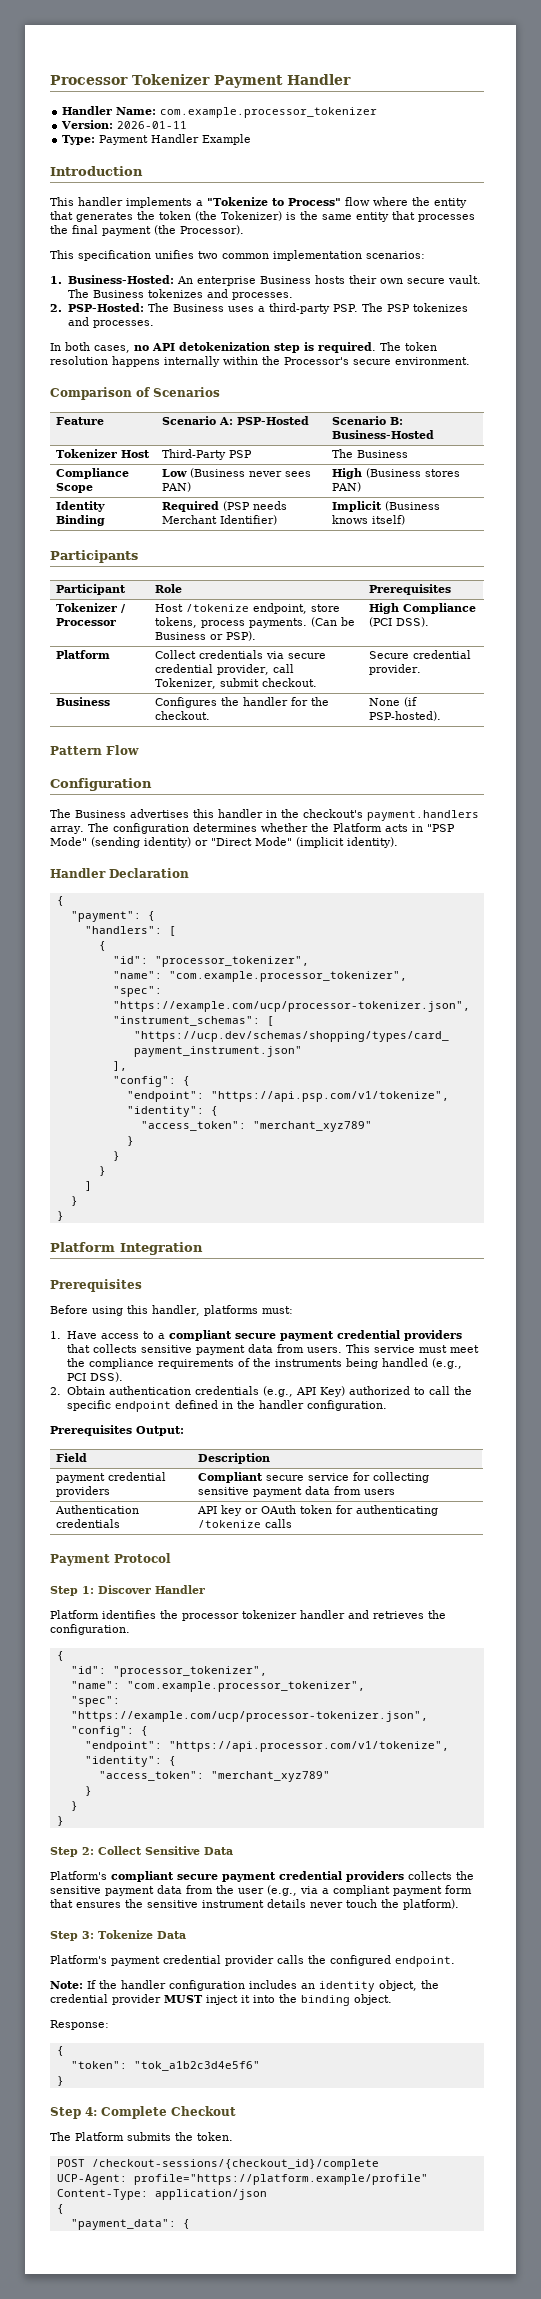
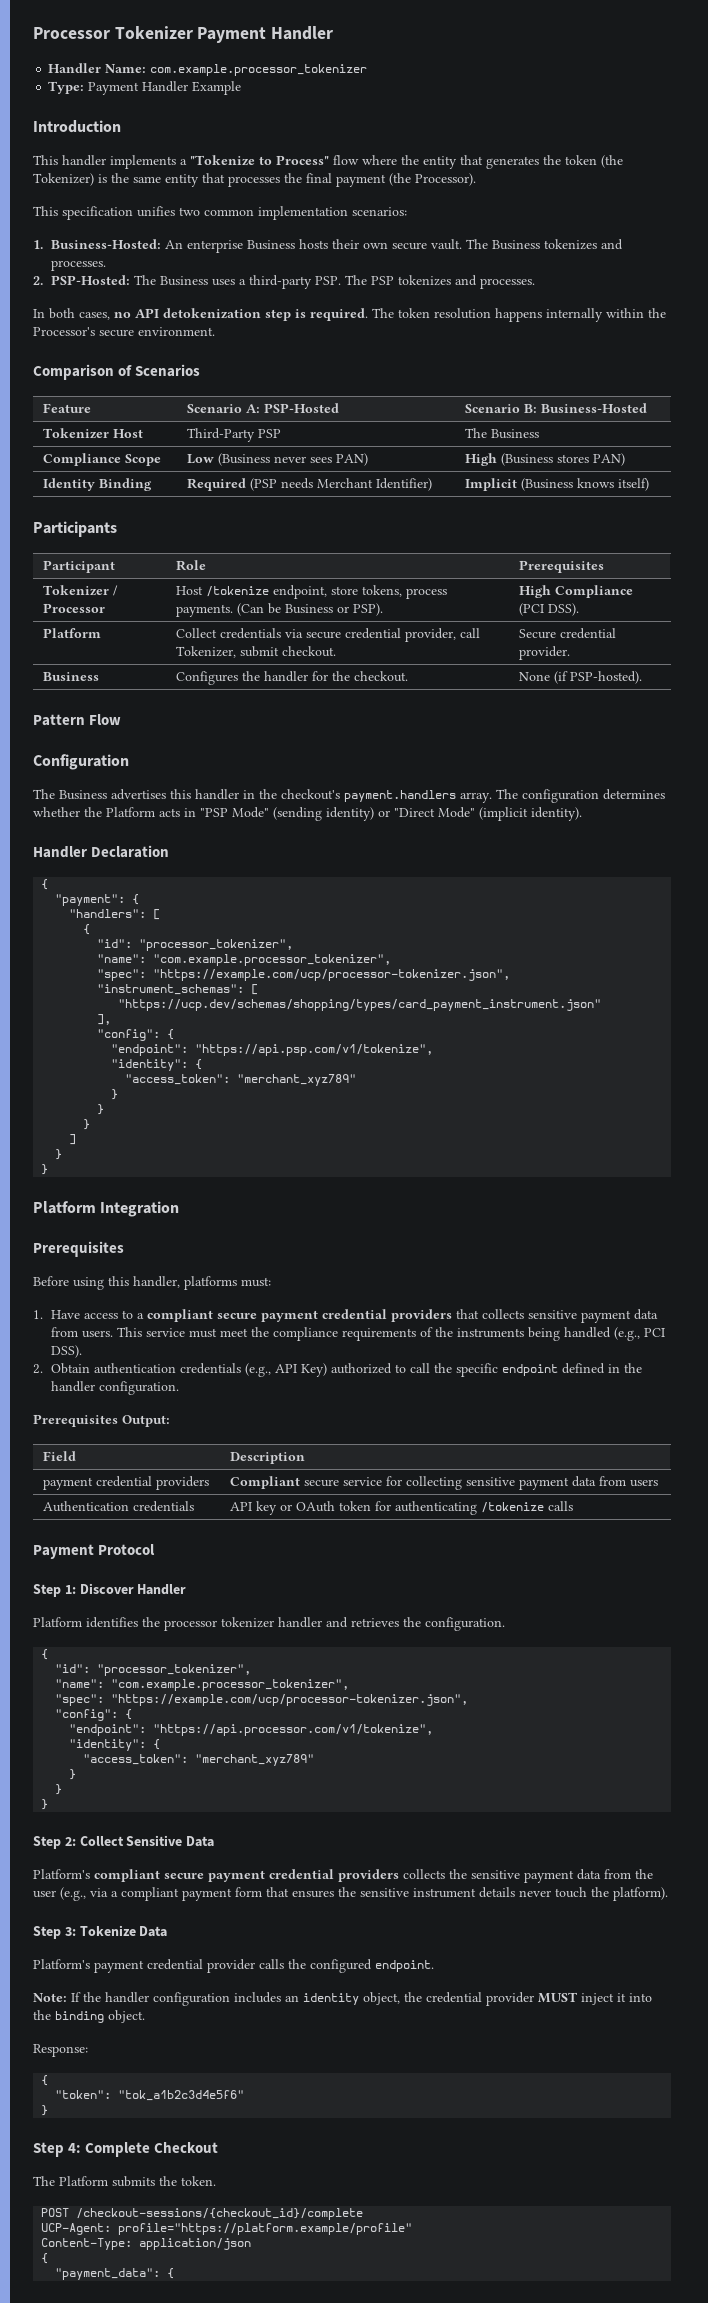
- Version: 2026-01-11

